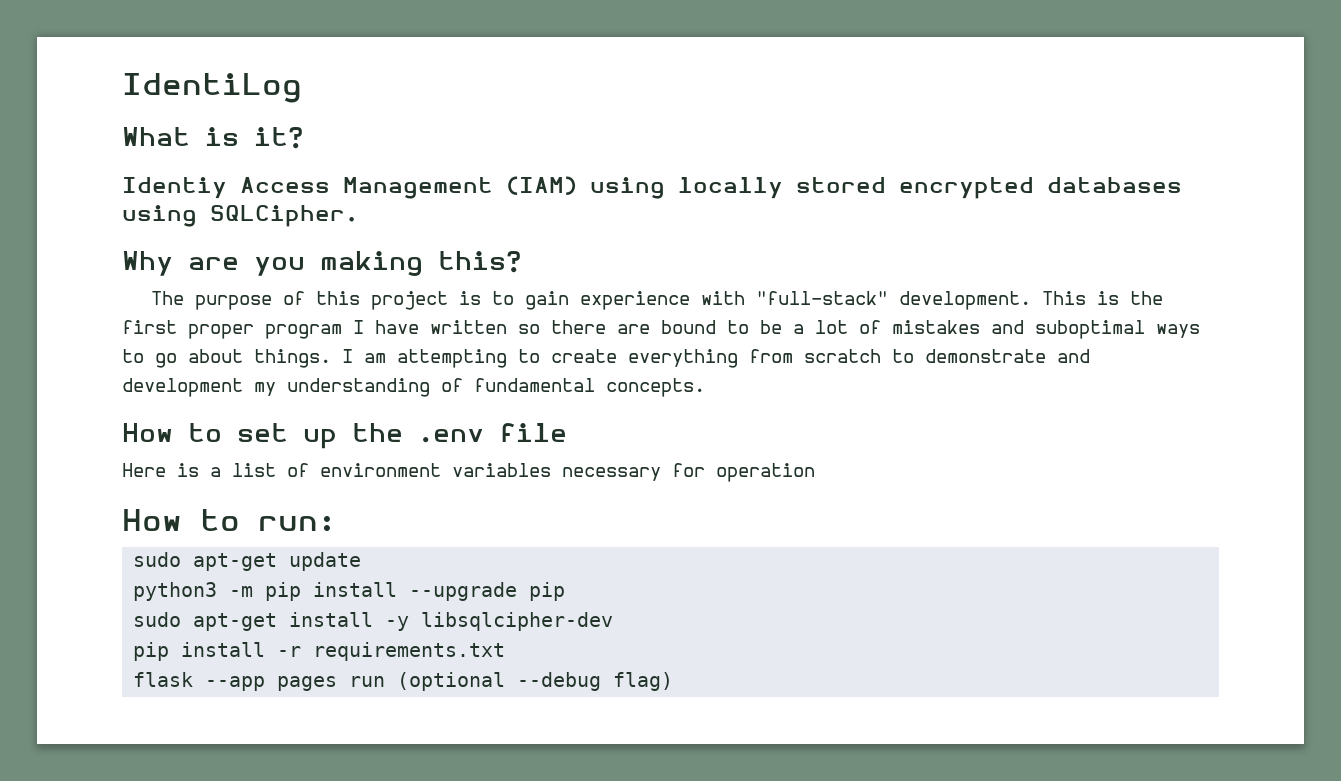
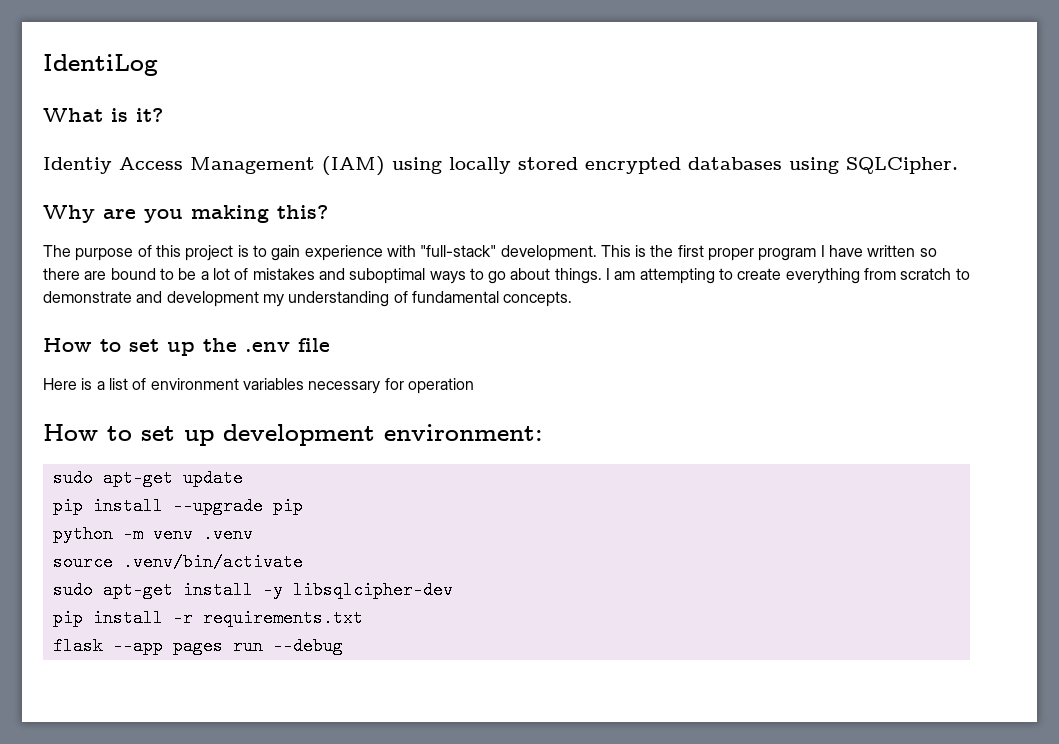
- How to run:
+ How to set up development environment:
- python3 -m pip install --upgrade pip
+ pip install --upgrade pip
+ python -m venv .venv
+ source .venv/bin/activate
- flask --app pages run (optional --debug flag)
+ flask --app pages run --debug

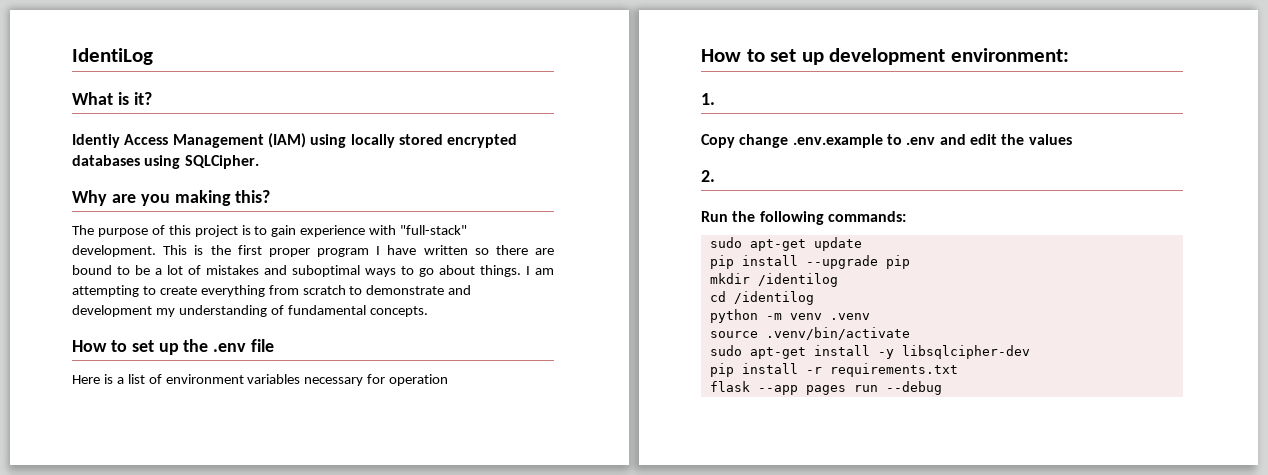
+ 1.
+ Copy change .env.example to .env and edit the values
+ 2.
+ Run the following commands:
+ mkdir /identilog
+ cd /identilog

